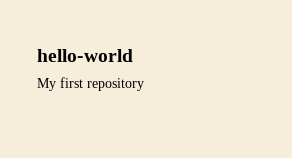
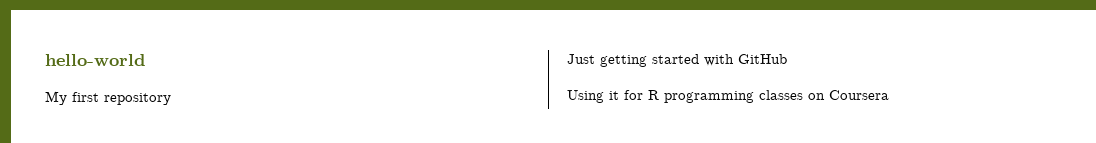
+ Just getting started with GitHub
+ Using it for R programming classes on Coursera

